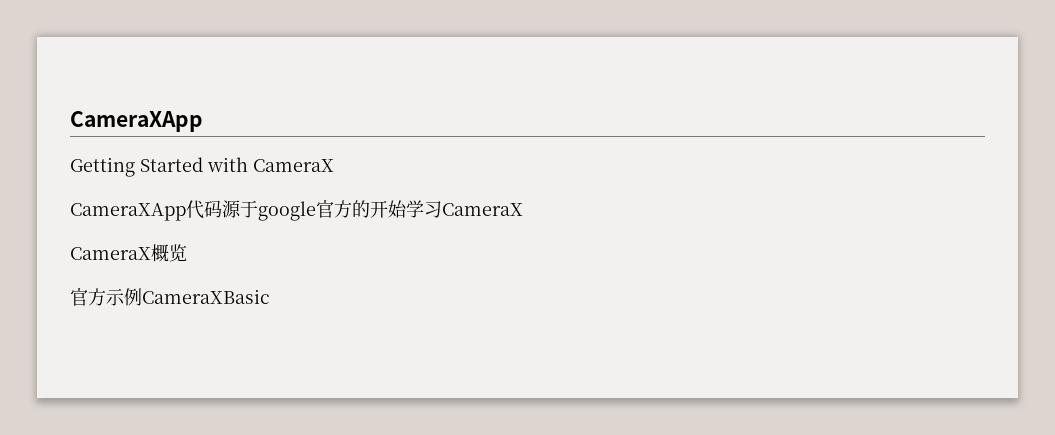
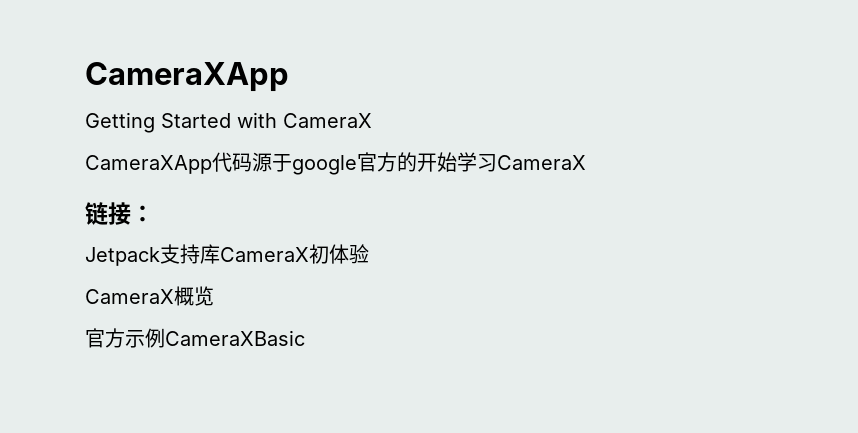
+ 链接：
+ Jetpack支持库CameraX初体验

